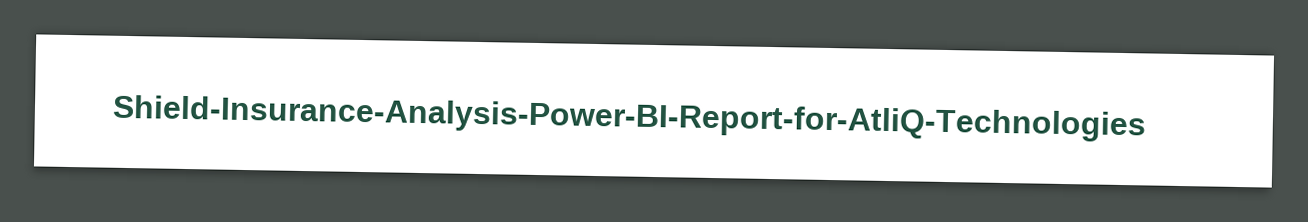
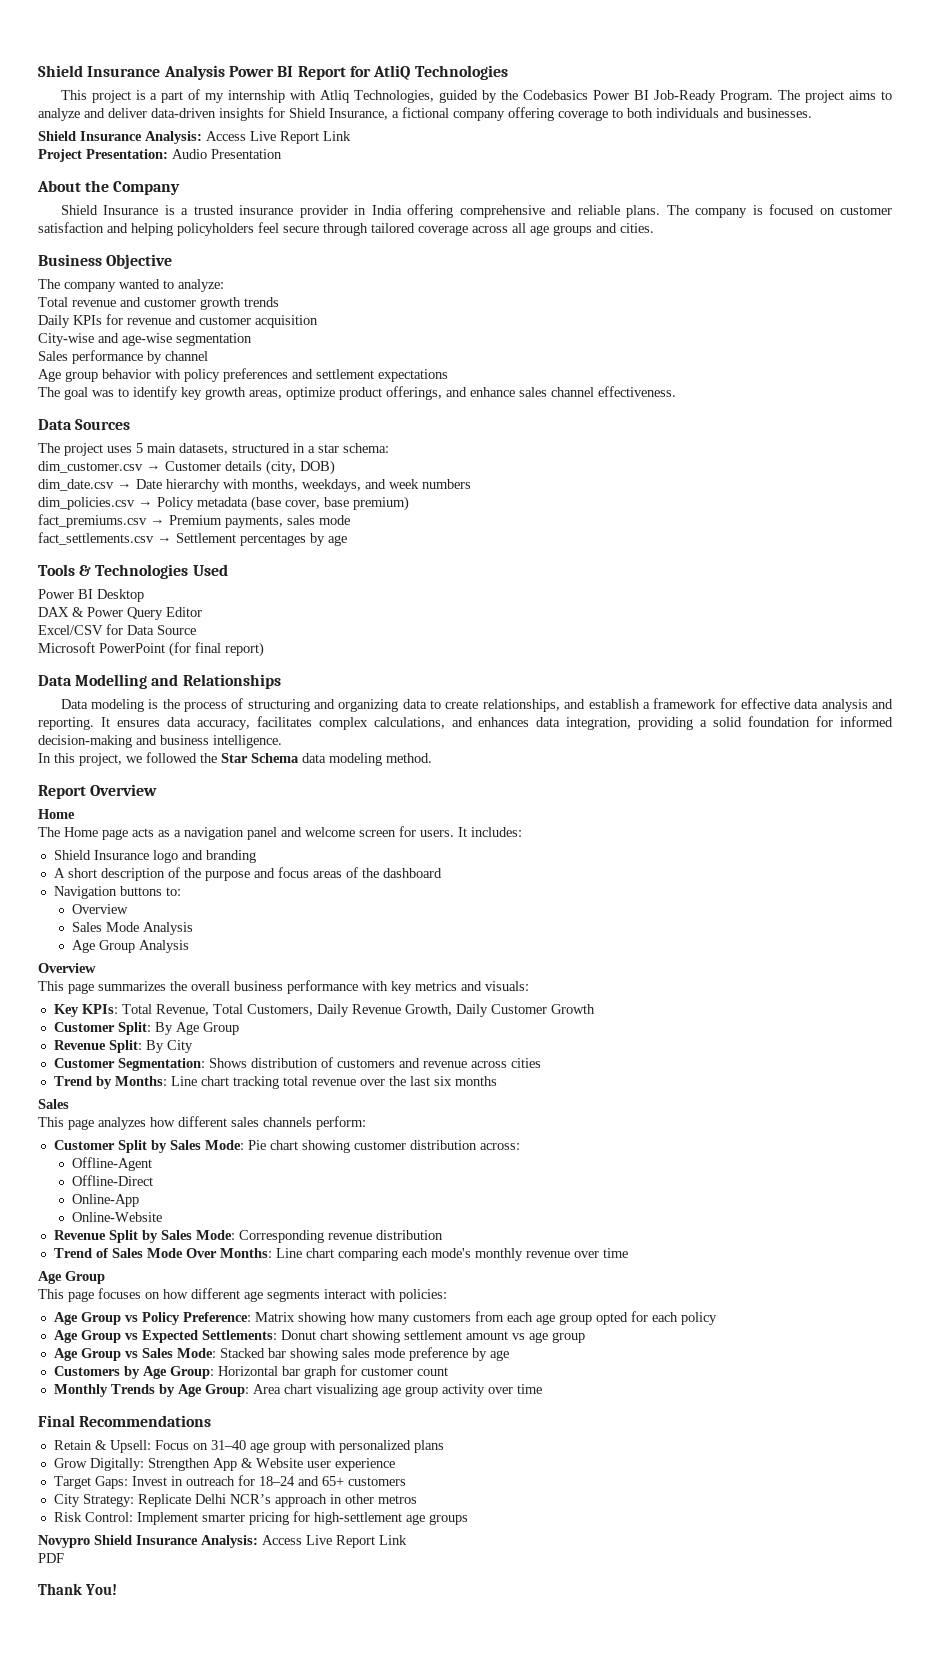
- Shield-Insurance-Analysis-Power-BI-Report-for-AtliQ-Technologies
+ Shield Insurance Analysis Power BI Report for AtliQ Technologies
+ This project is a part of my internship with Atliq Technologies, guided by the Codebasics Power BI Job-Ready Program. The project aims to analyze and deliver data-driven insights for Shield Insurance, a fictional company offering coverage to both individuals and businesses.
+ Shield Insurance Analysis: Access Live Report Link
+ Project Presentation: Audio Presentation
+ About the Company
+ Shield Insurance is a trusted insurance provider in India offering comprehensive and reliable plans. The company is focused on customer satisfaction and helping policyholders feel secure through tailored coverage across all age groups and cities.
+ Business Objective
+ The company wanted to analyze:
+ Total revenue and customer growth trends
+ Daily KPIs for revenue and customer acquisition
+ City-wise and age-wise segmentation
+ Sales performance by channel
+ Age group behavior with policy preferences and settlement expectations
+ The goal was to identify key growth areas, optimize product offerings, and enhance sales channel effectiveness.
+ Data Sources
+ The project uses 5 main datasets, structured in a star schema:
+ dim_customer.csv → Customer details (city, DOB)
+ dim_date.csv → Date hierarchy with months, weekdays, and week numbers
+ dim_policies.csv → Policy metadata (base cover, base premium)
+ fact_premiums.csv → Premium payments, sales mode
+ fact_settlements.csv → Settlement percentages by age
+ Tools & Technologies Used
+ Power BI Desktop
+ DAX & Power Query Editor
+ Excel/CSV for Data Source
+ Microsoft PowerPoint (for final report)
+ Data Modelling and Relationships
+ Data modeling is the process of structuring and organizing data to create relationships, and establish a framework for effective data analysis and reporting. It ensures data accuracy, facilitates complex calculations, and enhances data integration, providing a solid foundation for informed decision-making and business intelligence.
+ In this project, we followed the Star Schema data modeling method.
+ Report Overview
+ Home
+ The Home page acts as a navigation panel and welcome screen for users. It includes:
+ Shield Insurance logo and branding
+ A short description of the purpose and focus areas of the dashboard
+ Navigation buttons to:
+ Overview
+ Sales Mode Analysis
+ Age Group Analysis
+ Overview
+ This page summarizes the overall business performance with key metrics and visuals:
+ Key KPIs: Total Revenue, Total Customers, Daily Revenue Growth, Daily Customer Growth
+ Customer Split: By Age Group
+ Revenue Split: By City
+ Customer Segmentation: Shows distribution of customers and revenue across cities
+ Trend by Months: Line chart tracking total revenue over the last six months
+ Sales
+ This page analyzes how different sales channels perform:
+ Customer Split by Sales Mode: Pie chart showing customer distribution across:
+ Offline-Agent
+ Offline-Direct
+ Online-App
+ Online-Website
+ Revenue Split by Sales Mode: Corresponding revenue distribution
+ Trend of Sales Mode Over Months: Line chart comparing each mode's monthly revenue over time
+ Age Group
+ This page focuses on how different age segments interact with policies:
+ Age Group vs Policy Preference: Matrix showing how many customers from each age group opted for each policy
+ Age Group vs Expected Settlements: Donut chart showing settlement amount vs age group
+ Age Group vs Sales Mode: Stacked bar showing sales mode preference by age
+ Customers by Age Group: Horizontal bar graph for customer count
+ Monthly Trends by Age Group: Area chart visualizing age group activity over time
+ Final Recommendations
+ Retain & Upsell: Focus on 31–40 age group with personalized plans
+ Grow Digitally: Strengthen App & Website user experience
+ Target Gaps: Invest in outreach for 18–24 and 65+ customers
+ City Strategy: Replicate Delhi NCR’s approach in other metros
+ Risk Control: Implement smarter pricing for high-settlement age groups
+ Novypro Shield Insurance Analysis: Access Live Report Link
+ PDF
+ Thank You!

